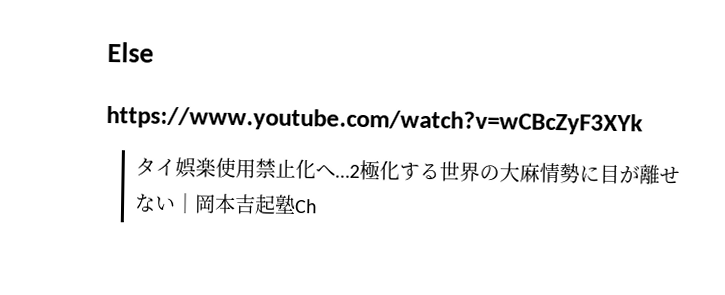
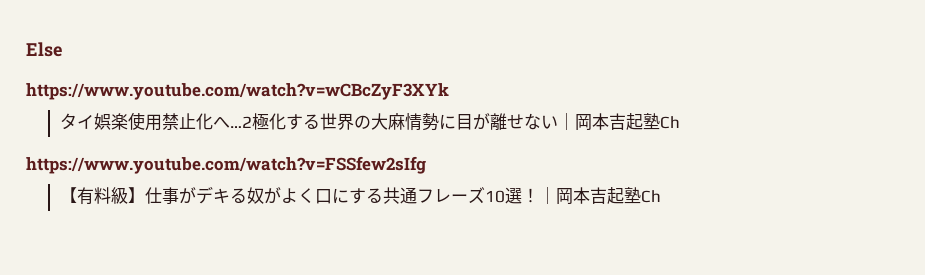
+ https://www.youtube.com/watch?v=FSSfew2sIfg
+ 【有料級】仕事がデキる奴がよく口にする共通フレーズ10選！｜岡本吉起塾Ch

